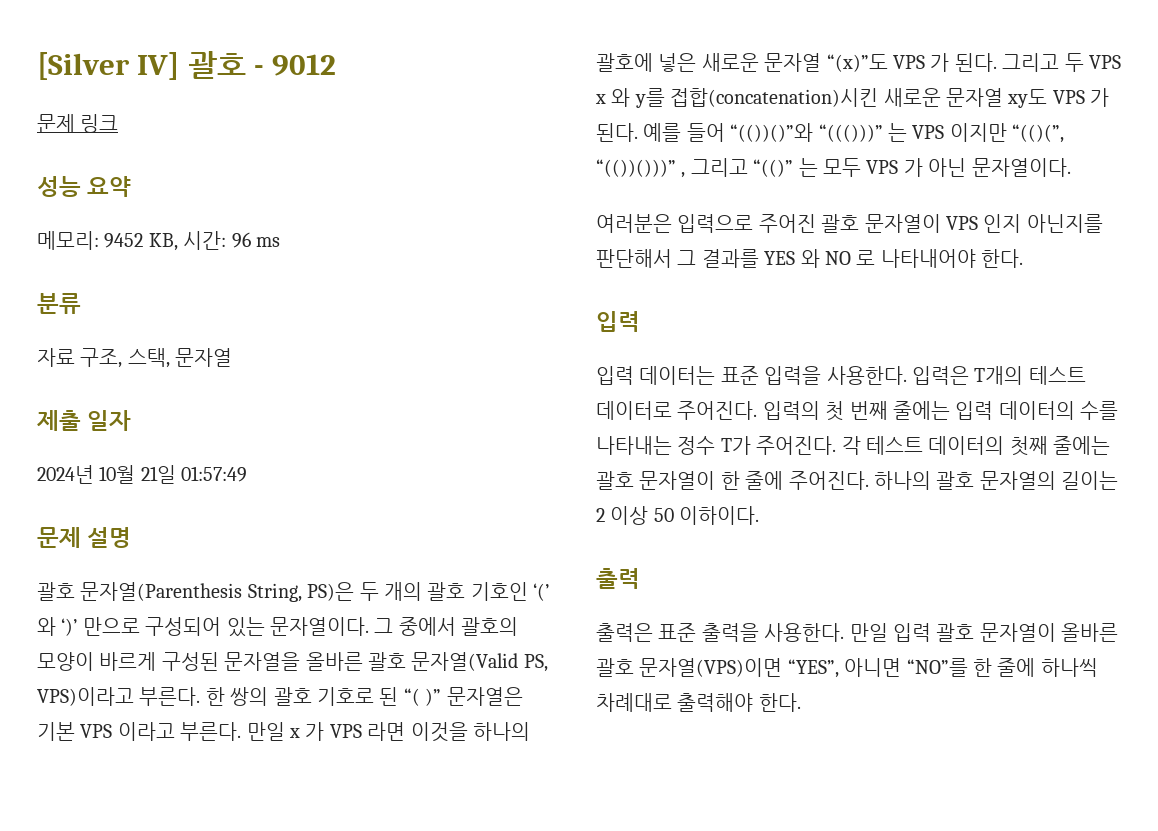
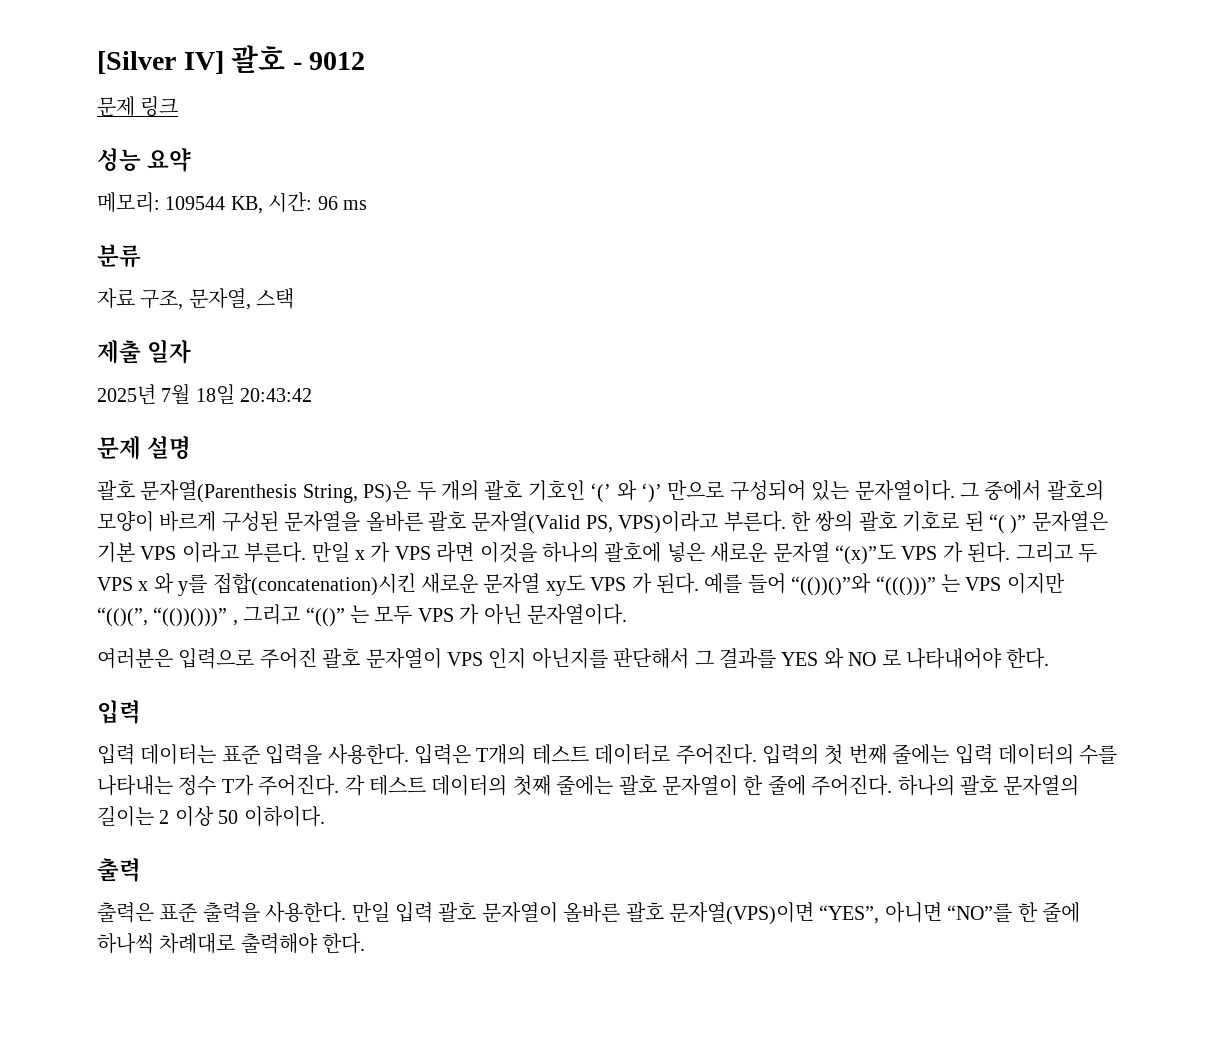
- 메모리: 9452 KB, 시간: 96 ms
+ 메모리: 109544 KB, 시간: 96 ms
- 자료 구조, 스택, 문자열
+ 자료 구조, 문자열, 스택
- 2024년 10월 21일 01:57:49
+ 2025년 7월 18일 20:43:42

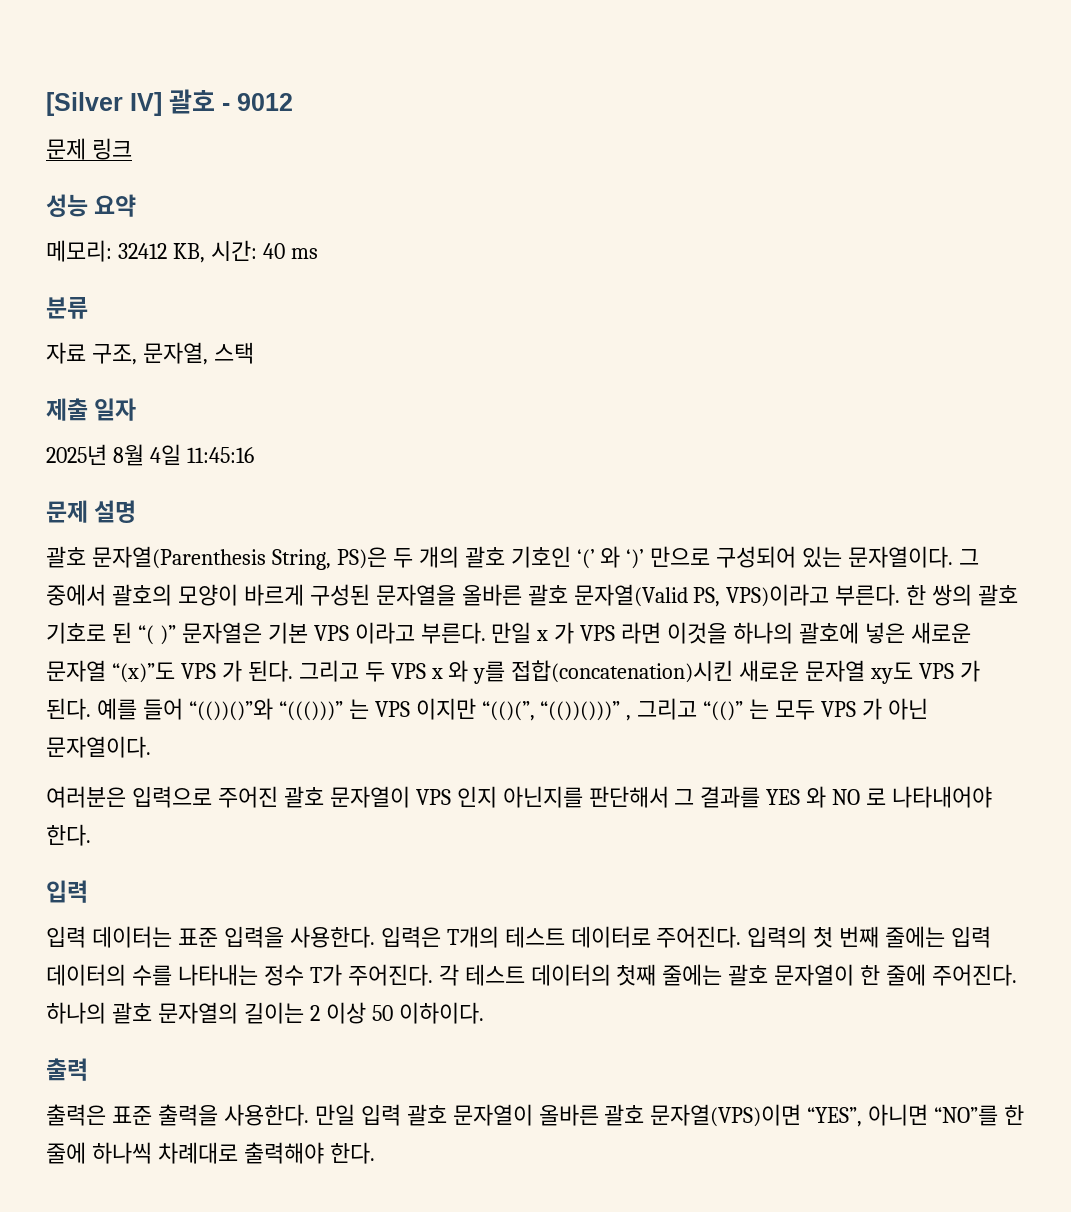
- 메모리: 109544 KB, 시간: 96 ms
+ 메모리: 32412 KB, 시간: 40 ms
- 2025년 7월 18일 20:43:42
+ 2025년 8월 4일 11:45:16

